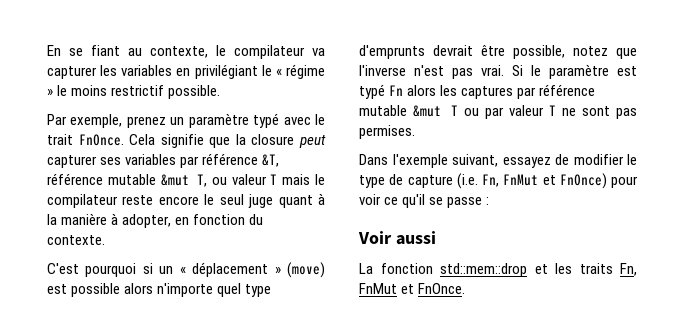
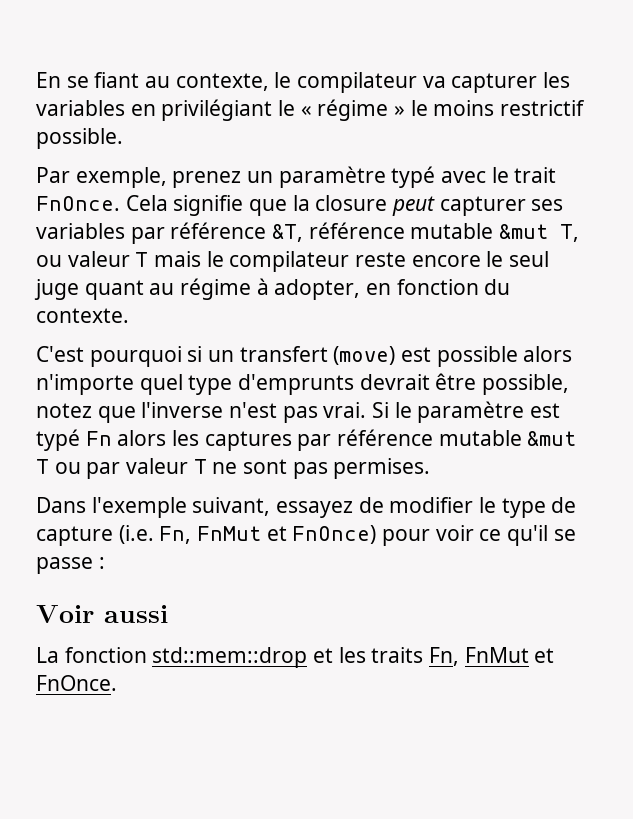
- Cela signifie que la closure peut capturer ses variables par référence &T, référence mutable &mut T, ou valeur T mais le compilateur reste encore le seul juge quant à la manière à adopter, en fonction du contexte.
+ Cela signifie que la closure peut capturer ses variables par référence &T, référence mutable &mut T, ou valeur T mais le compilateur reste encore le seul juge quant au régime à adopter, en fonction du contexte.
- C'est pourquoi si un « déplacement » (move) est possible alors n'importe quel type d'emprunts devrait être possible, notez que l'inverse n'est pas vrai.
+ C'est pourquoi si un transfert (move) est possible alors n'importe quel type d'emprunts devrait être possible, notez que l'inverse n'est pas vrai.

